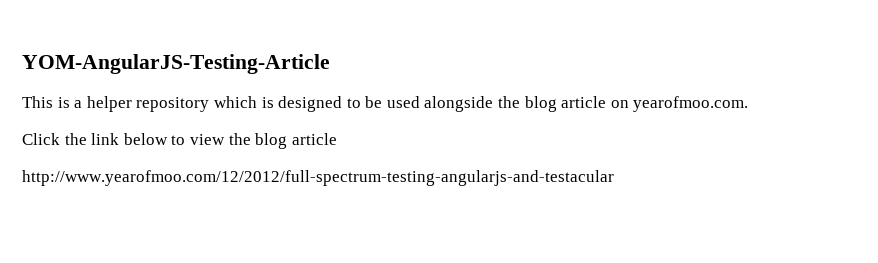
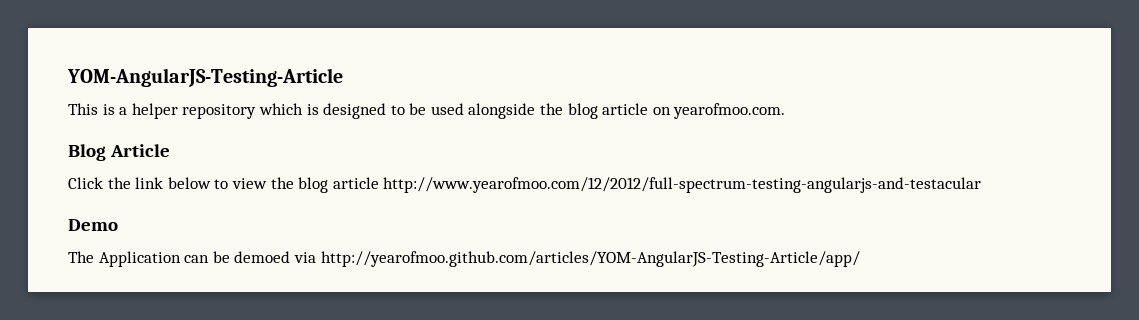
+ Blog Article
- Click the link below to view the blog article
- http://www.yearofmoo.com/12/2012/full-spectrum-testing-angularjs-and-testacular
+ Click the link below to view the blog article http://www.yearofmoo.com/12/2012/full-spectrum-testing-angularjs-and-testacular
+ Demo
+ The Application can be demoed via http://yearofmoo.github.com/articles/YOM-AngularJS-Testing-Article/app/

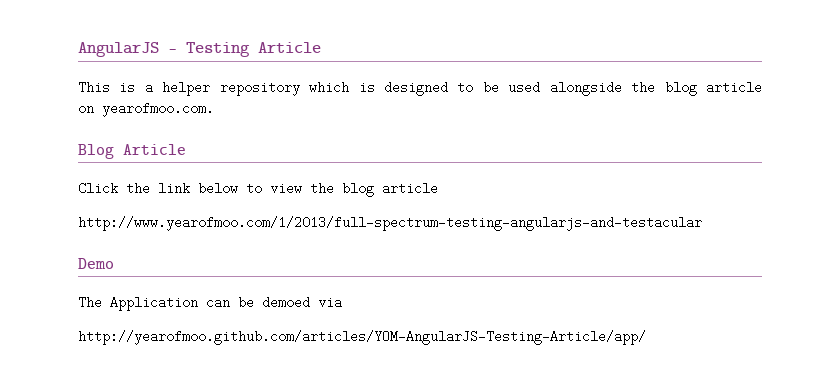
- YOM-AngularJS-Testing-Article
+ AngularJS - Testing Article
- Click the link below to view the blog article http://www.yearofmoo.com/12/2012/full-spectrum-testing-angularjs-and-testacular
+ Click the link below to view the blog article
+ http://www.yearofmoo.com/1/2013/full-spectrum-testing-angularjs-and-testacular
- The Application can be demoed via http://yearofmoo.github.com/articles/YOM-AngularJS-Testing-Article/app/
+ The Application can be demoed via
+ http://yearofmoo.github.com/articles/YOM-AngularJS-Testing-Article/app/

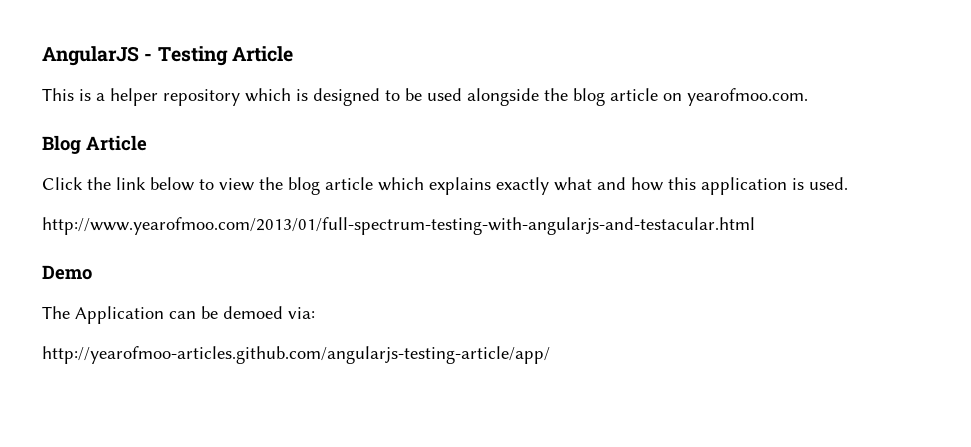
- Click the link below to view the blog article
- http://www.yearofmoo.com/1/2013/full-spectrum-testing-angularjs-and-testacular
+ Click the link below to view the blog article which explains exactly what and how this application is used.
+ http://www.yearofmoo.com/2013/01/full-spectrum-testing-with-angularjs-and-testacular.html
- The Application can be demoed via
- http://yearofmoo.github.com/articles/YOM-AngularJS-Testing-Article/app/
+ The Application can be demoed via:
+ http://yearofmoo-articles.github.com/angularjs-testing-article/app/

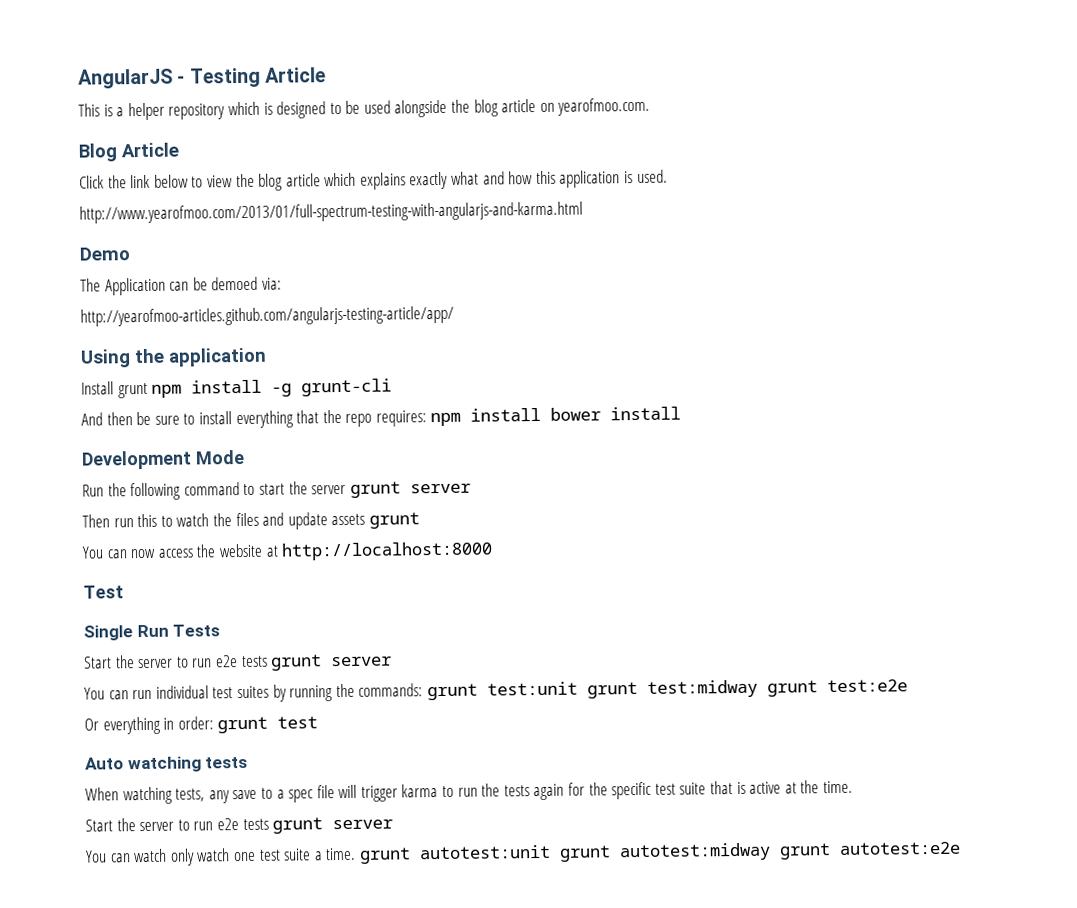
- http://www.yearofmoo.com/2013/01/full-spectrum-testing-with-angularjs-and-testacular.html
+ http://www.yearofmoo.com/2013/01/full-spectrum-testing-with-angularjs-and-karma.html
+ Using the application
+ Install grunt npm install -g grunt-cli
+ And then be sure to install everything that the repo requires: npm install bower install
+ Development Mode
+ Run the following command to start the server grunt server
+ Then run this to watch the files and update assets grunt
+ You can now access the website at http://localhost:8000
+ Test
+ Single Run Tests
+ Start the server to run e2e tests grunt server
+ You can run individual test suites by running the commands: grunt test:unit grunt test:midway grunt test:e2e
+ Or everything in order: grunt test
+ Auto watching tests
+ When watching tests, any save to a spec file will trigger karma to run the tests again for the specific test suite that is active at the time.
+ Start the server to run e2e tests grunt server
+ You can watch only watch one test suite a time. grunt autotest:unit grunt autotest:midway grunt autotest:e2e

